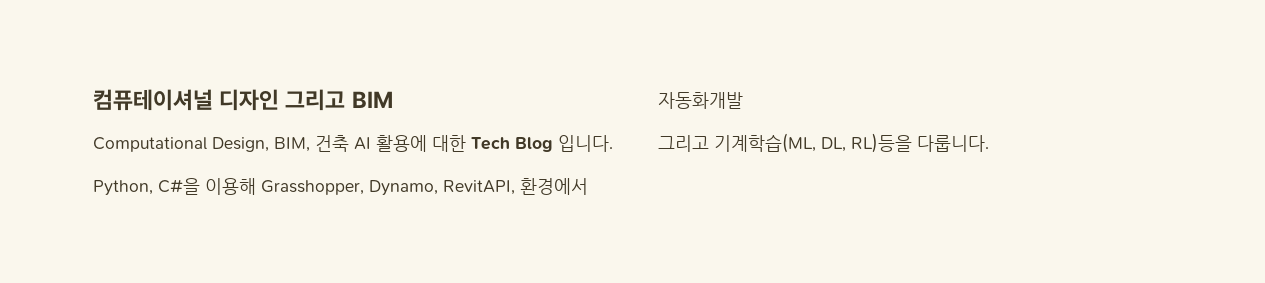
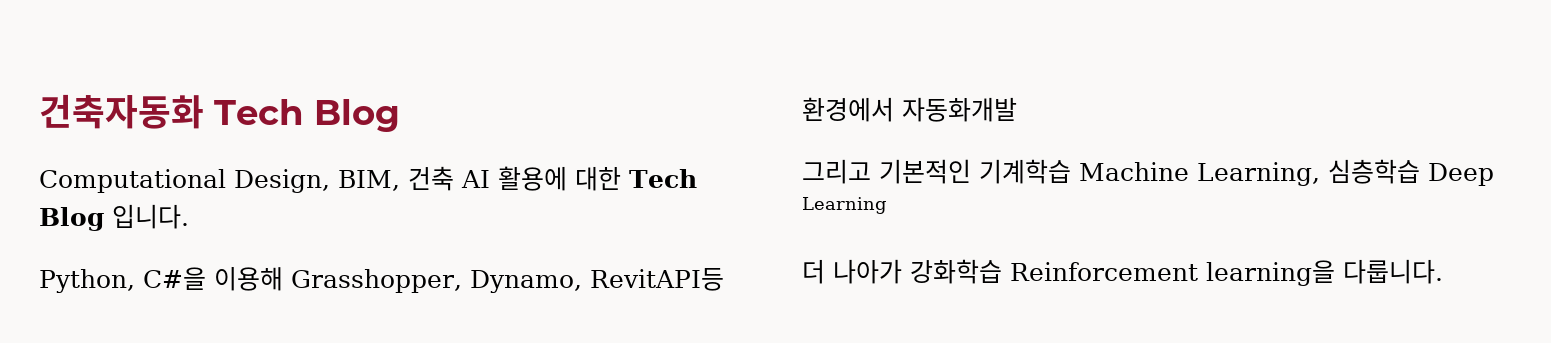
- 컴퓨테이셔널 디자인 그리고 BIM
+ 건축자동화 Tech Blog
- Python, C#을 이용해 Grasshopper, Dynamo, RevitAPI, 환경에서 자동화개발
+ Python, C#을 이용해 Grasshopper, Dynamo, RevitAPI등 환경에서 자동화개발
- 그리고 기계학습(ML, DL, RL)등을 다룹니다.
+ 그리고 기본적인 기계학습 Machine Learning, 심층학습 Deep Learning
+ 더 나아가 강화학습 Reinforcement learning을 다룹니다.

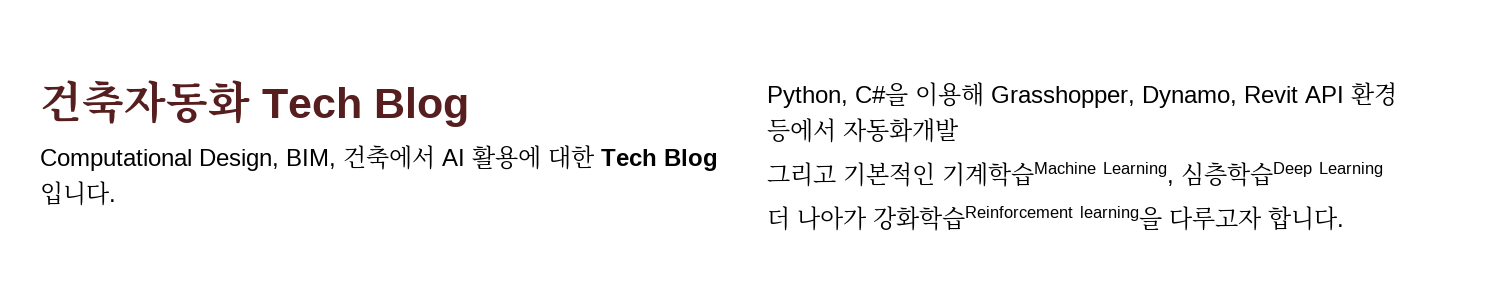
- Computational Design, BIM, 건축 AI 활용에 대한 Tech Blog 입니다.
+ Computational Design, BIM, 건축에서 AI 활용에 대한 Tech Blog 입니다.
- Python, C#을 이용해 Grasshopper, Dynamo, RevitAPI등 환경에서 자동화개발
+ Python, C#을 이용해 Grasshopper, Dynamo, Revit API 환경 등에서 자동화개발
- 그리고 기본적인 기계학습 Machine Learning, 심층학습 Deep Learning
+ 그리고 기본적인 기계학습Machine Learning, 심층학습Deep Learning
- 더 나아가 강화학습 Reinforcement learning을 다룹니다.
+ 더 나아가 강화학습Reinforcement learning을 다루고자 합니다.

